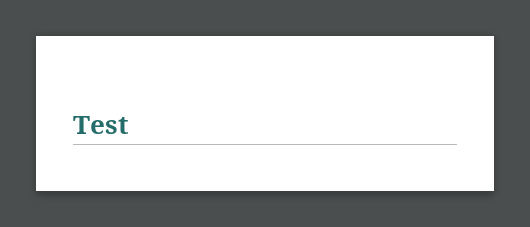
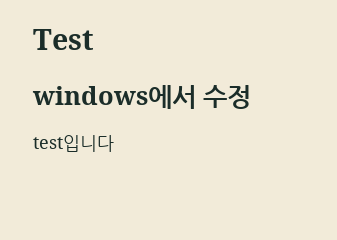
+ windows에서 수정
+ test입니다

